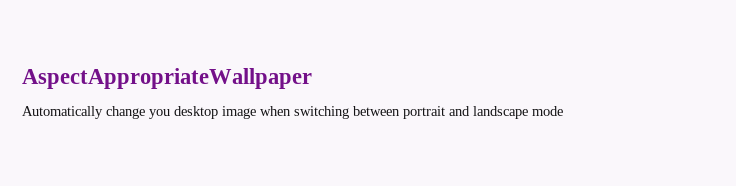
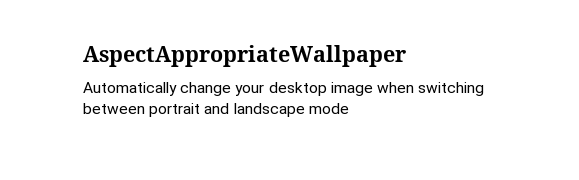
- Automatically change you desktop image when switching between portrait and landscape mode
+ Automatically change your desktop image when switching between portrait and landscape mode

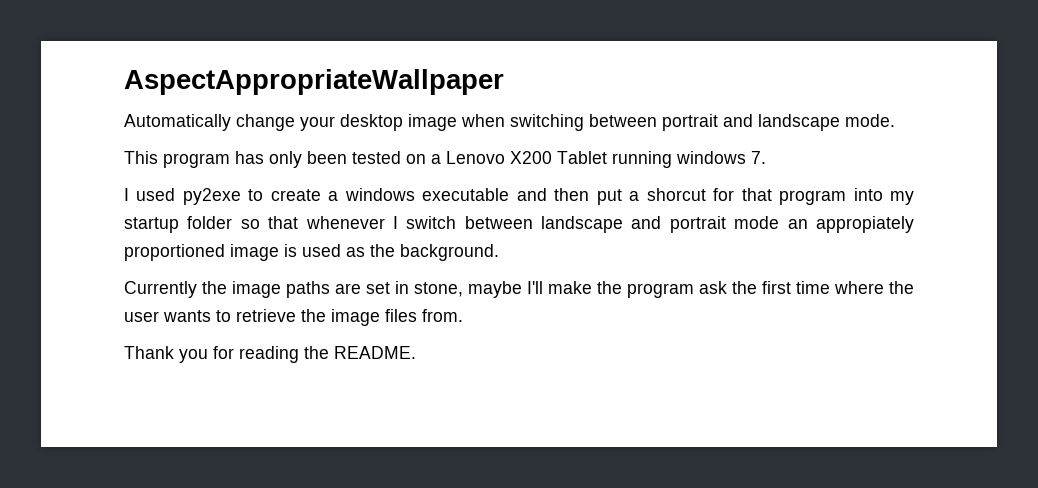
- Automatically change your desktop image when switching between portrait and landscape mode
+ Automatically change your desktop image when switching between portrait and landscape mode.
+ This program has only been tested on a Lenovo X200 Tablet running windows 7.
+ I used py2exe to create a windows executable and then put a shorcut for that program into my startup folder so that whenever I switch between landscape and portrait mode an appropiately proportioned image is used as the background.
+ Currently the image paths are set in stone, maybe I'll make the program ask the first time where the user wants to retrieve the image files from.
+ Thank you for reading the README.

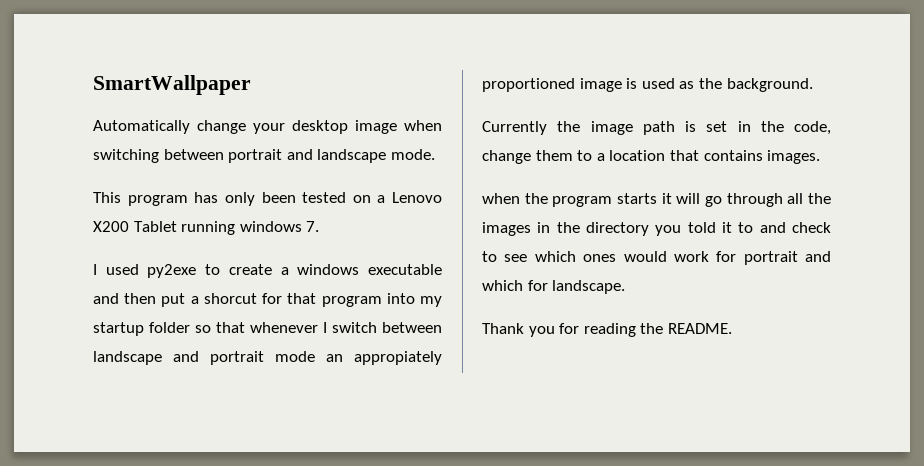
- AspectAppropriateWallpaper
+ SmartWallpaper
- Currently the image paths are set in stone, maybe I'll make the program ask the first time where the user wants to retrieve the image files from.
+ Currently the image path is set in the code, change them to a location that contains images.
+ when the program starts it will go through all the images in the directory you told it to and check to see which ones would work for portrait and which for landscape.

